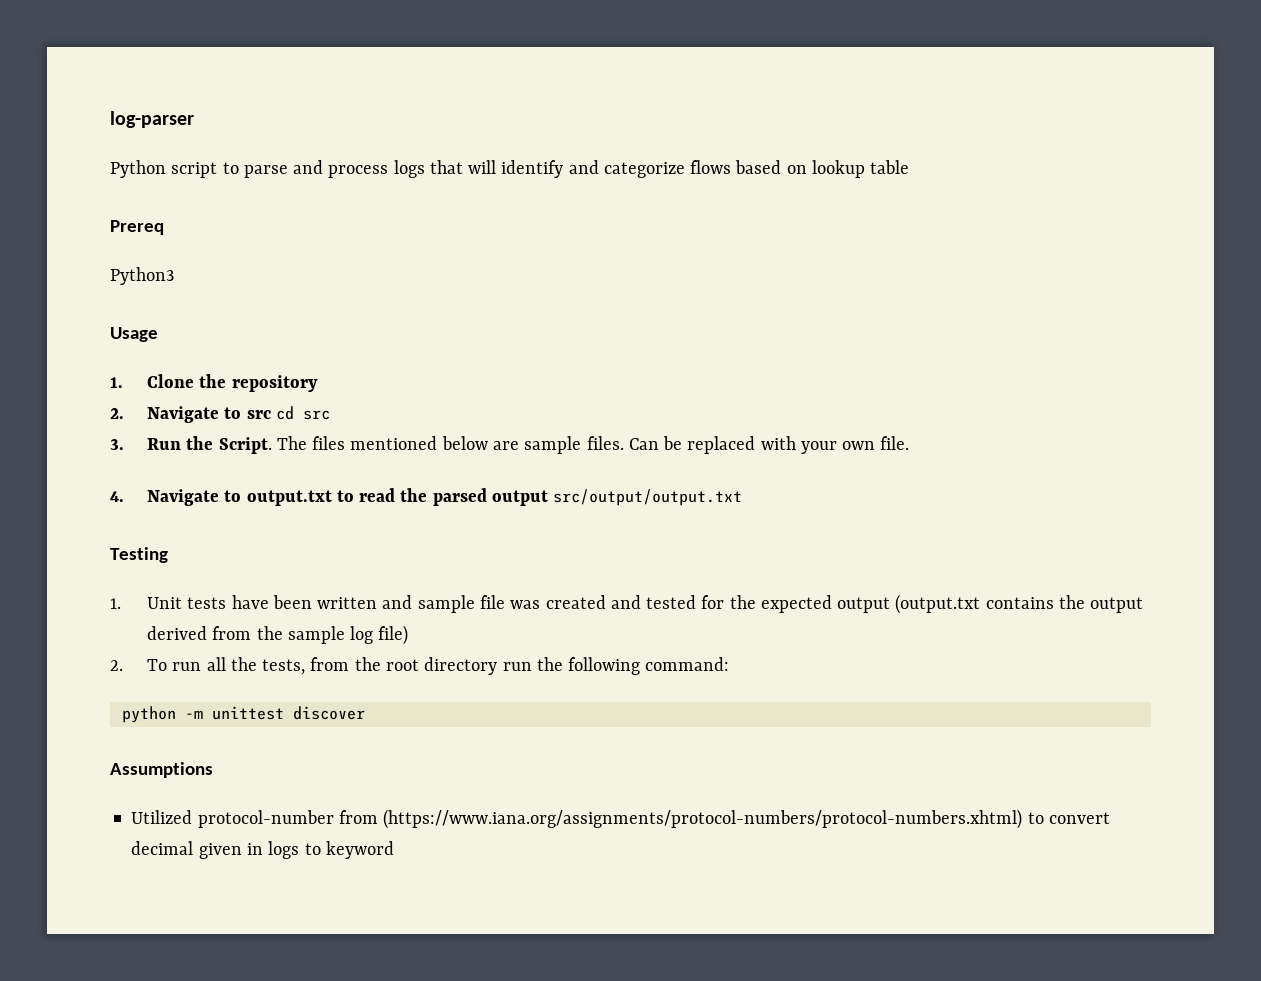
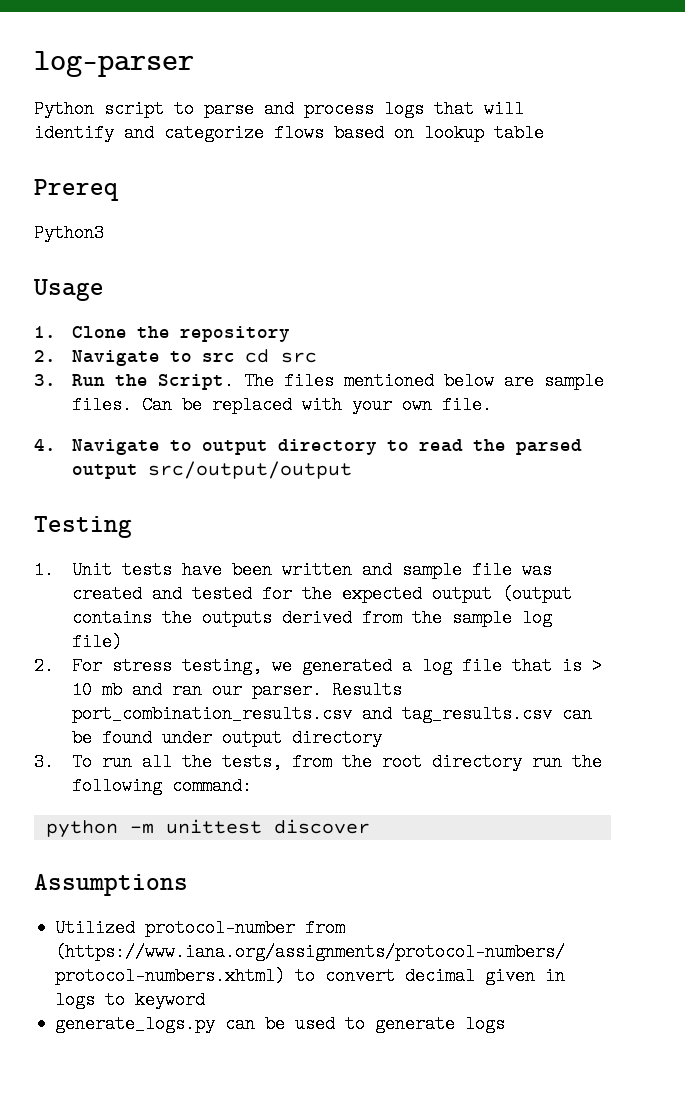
- 4. Navigate to output.txt to read the parsed output src/output/output.txt
+ 4. Navigate to output directory to read the parsed output src/output/output
- 1. Unit tests have been written and sample file was created and tested for the expected output (output.txt contains the output derived from the sample log file)
+ 1. Unit tests have been written and sample file was created and tested for the expected output (output contains the outputs derived from the sample log file)
- 2. To run all the tests, from the root directory run the following command:
+ 2. For stress testing, we generated a log file that is > 10 mb and ran our parser. Results port_combination_results.csv and tag_results.csv can be found under output directory
+ 3. To run all the tests, from the root directory run the following command:
+ generate_logs.py can be used to generate logs

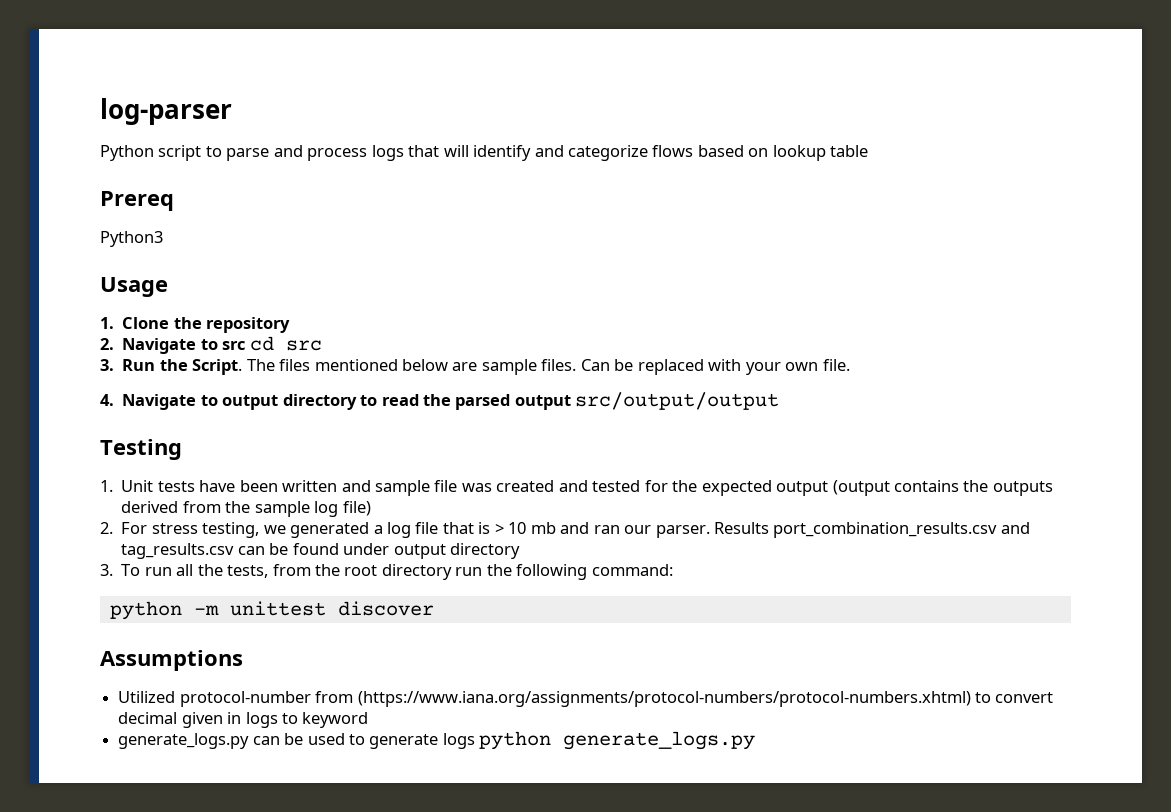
- generate_logs.py can be used to generate logs
+ generate_logs.py can be used to generate logs python generate_logs.py

